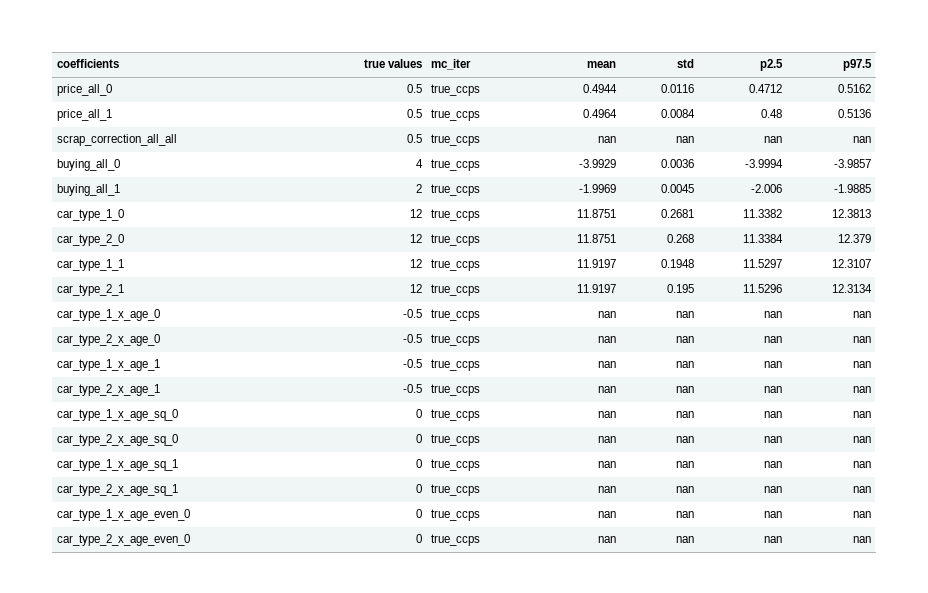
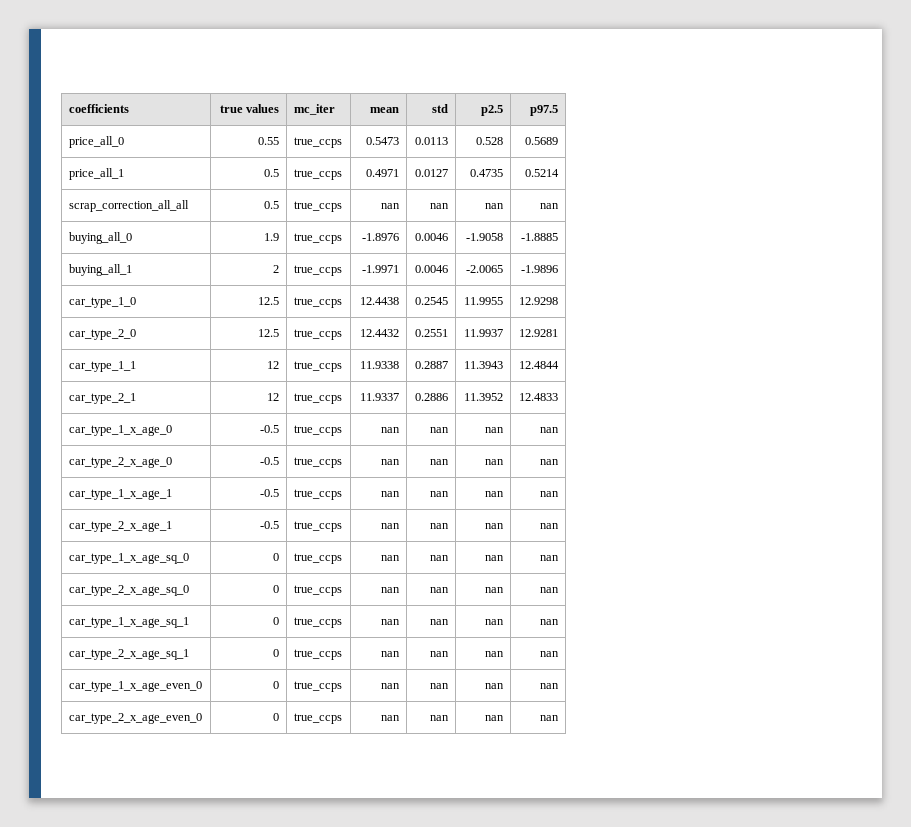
- price_all_0 | 0.5 | true_ccps | 0.4944 | 0.0116 | 0.4712 | 0.5162
+ price_all_0 | 0.55 | true_ccps | 0.5473 | 0.0113 | 0.528 | 0.5689
- price_all_1 | 0.5 | true_ccps | 0.4964 | 0.0084 | 0.48 | 0.5136
+ price_all_1 | 0.5 | true_ccps | 0.4971 | 0.0127 | 0.4735 | 0.5214
- buying_all_0 | 4 | true_ccps | -3.9929 | 0.0036 | -3.9994 | -3.9857
+ buying_all_0 | 1.9 | true_ccps | -1.8976 | 0.0046 | -1.9058 | -1.8885
- buying_all_1 | 2 | true_ccps | -1.9969 | 0.0045 | -2.006 | -1.9885
+ buying_all_1 | 2 | true_ccps | -1.9971 | 0.0046 | -2.0065 | -1.9896
- car_type_1_0 | 12 | true_ccps | 11.8751 | 0.2681 | 11.3382 | 12.3813
+ car_type_1_0 | 12.5 | true_ccps | 12.4438 | 0.2545 | 11.9955 | 12.9298
- car_type_2_0 | 12 | true_ccps | 11.8751 | 0.268 | 11.3384 | 12.379
+ car_type_2_0 | 12.5 | true_ccps | 12.4432 | 0.2551 | 11.9937 | 12.9281
- car_type_1_1 | 12 | true_ccps | 11.9197 | 0.1948 | 11.5297 | 12.3107
+ car_type_1_1 | 12 | true_ccps | 11.9338 | 0.2887 | 11.3943 | 12.4844
- car_type_2_1 | 12 | true_ccps | 11.9197 | 0.195 | 11.5296 | 12.3134
+ car_type_2_1 | 12 | true_ccps | 11.9337 | 0.2886 | 11.3952 | 12.4833

